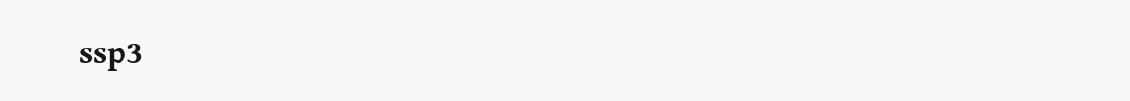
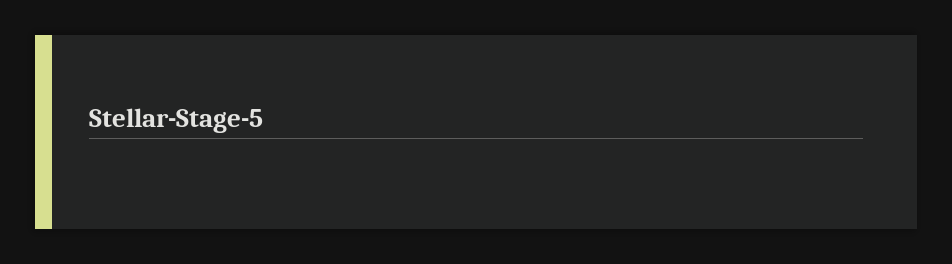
- ssp3
+ Stellar-Stage-5

